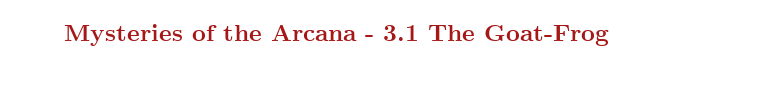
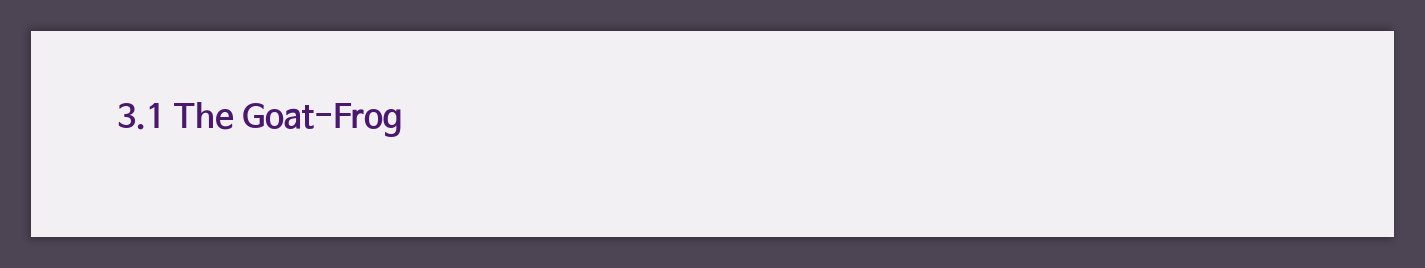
- Mysteries of the Arcana - 3.1 The Goat-Frog
+ 3.1 The Goat-Frog

